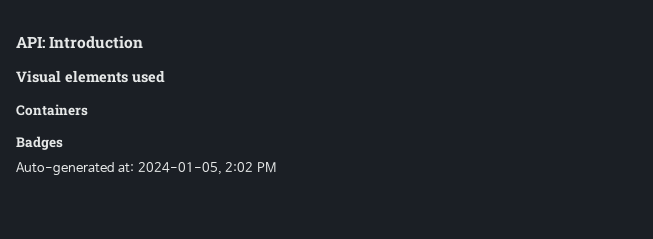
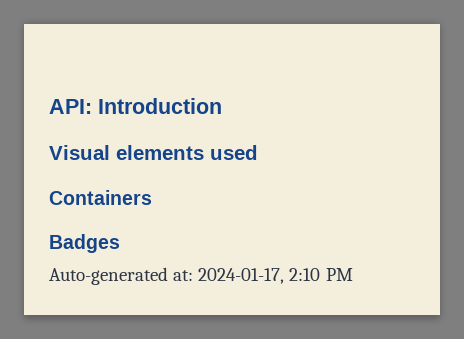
- Auto-generated at: 2024-01-05, 2:02 PM
+ Auto-generated at: 2024-01-17, 2:10 PM

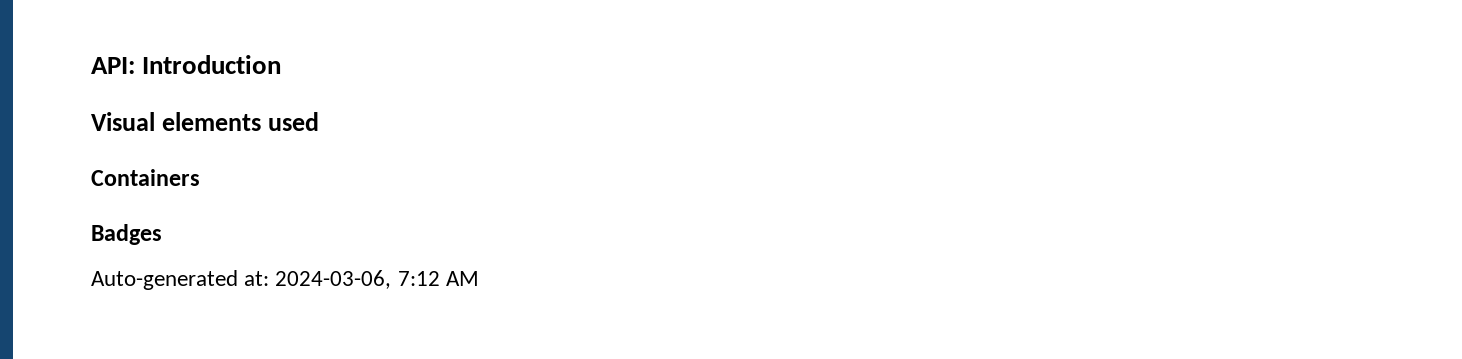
- Auto-generated at: 2024-01-17, 2:10 PM
+ Auto-generated at: 2024-03-06, 7:12 AM

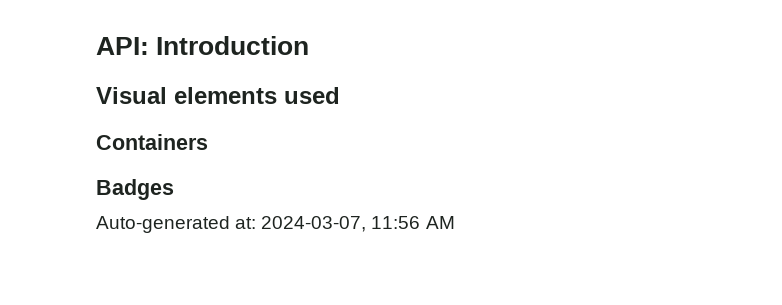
- Auto-generated at: 2024-03-06, 7:12 AM
+ Auto-generated at: 2024-03-07, 11:56 AM

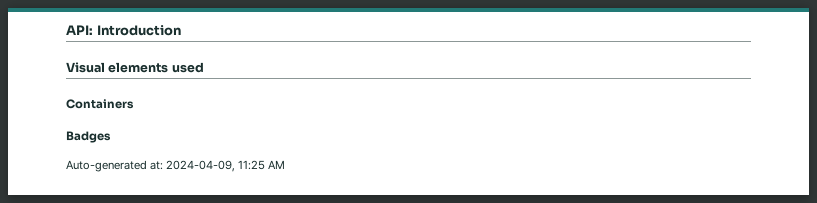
- Auto-generated at: 2024-03-07, 11:56 AM
+ Auto-generated at: 2024-04-09, 11:25 AM

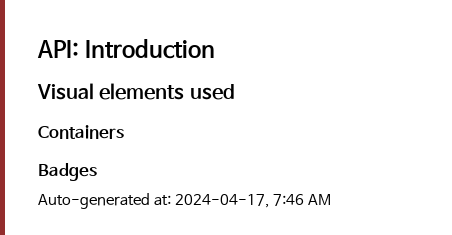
- Auto-generated at: 2024-04-09, 11:25 AM
+ Auto-generated at: 2024-04-17, 7:46 AM

